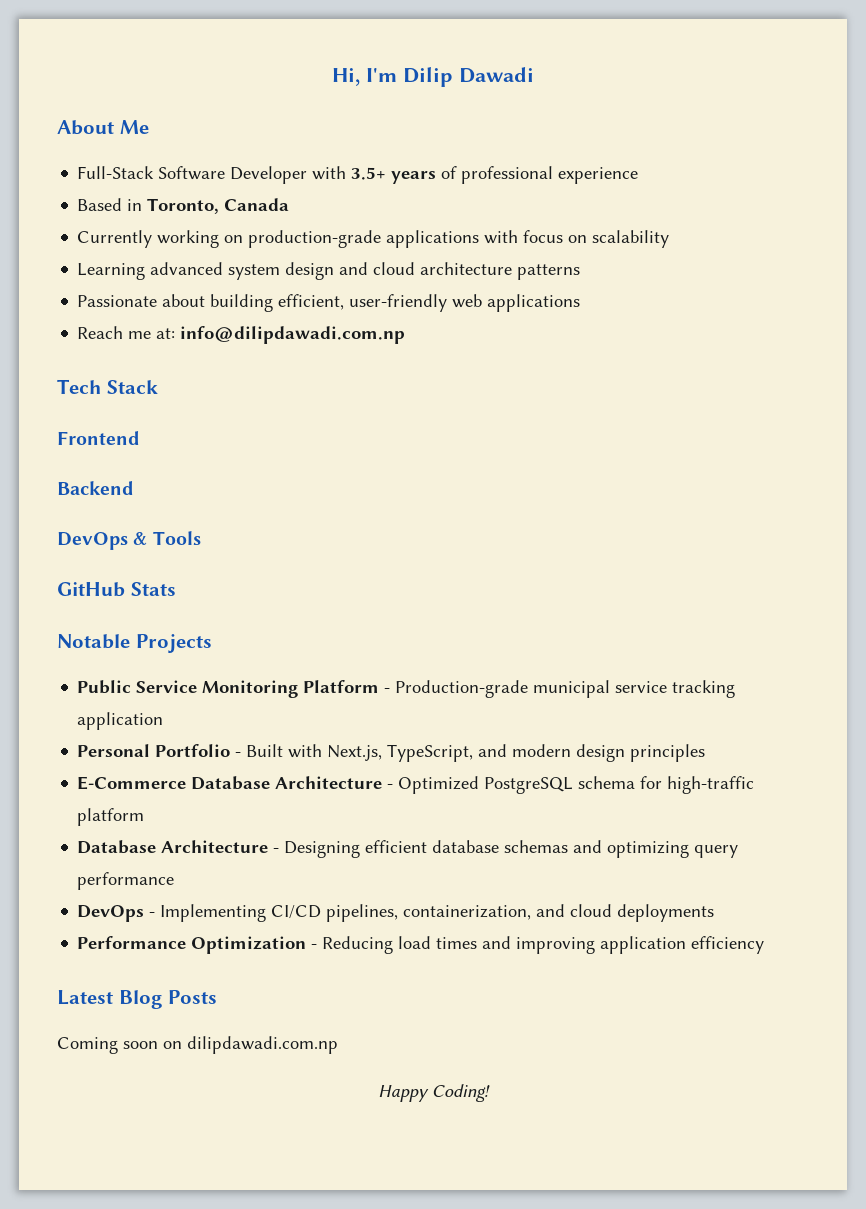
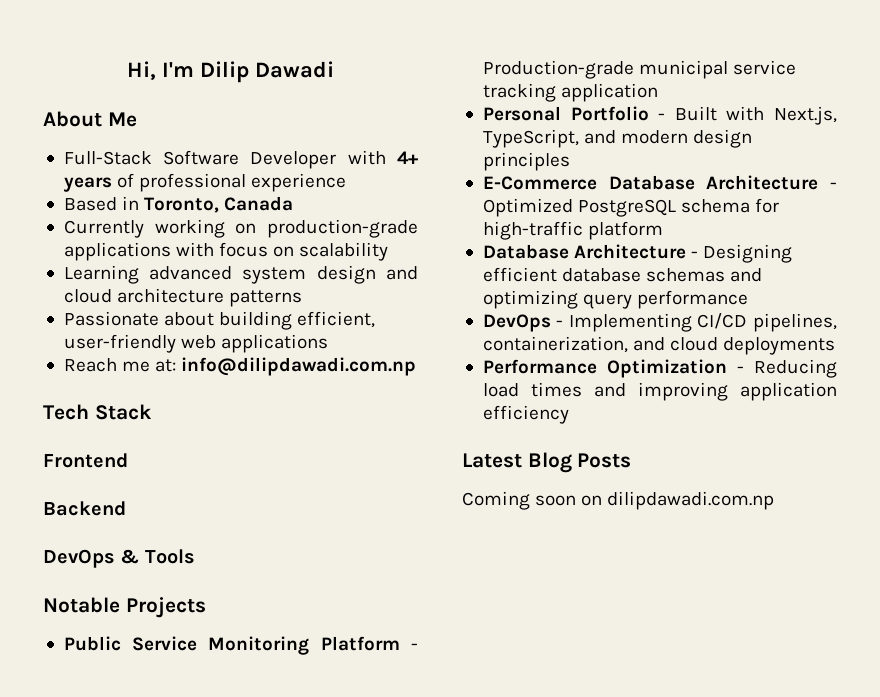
- Full-Stack Software Developer with 3.5+ years of professional experience
+ Full-Stack Software Developer with 4+ years of professional experience
- GitHub Stats
- Happy Coding!

